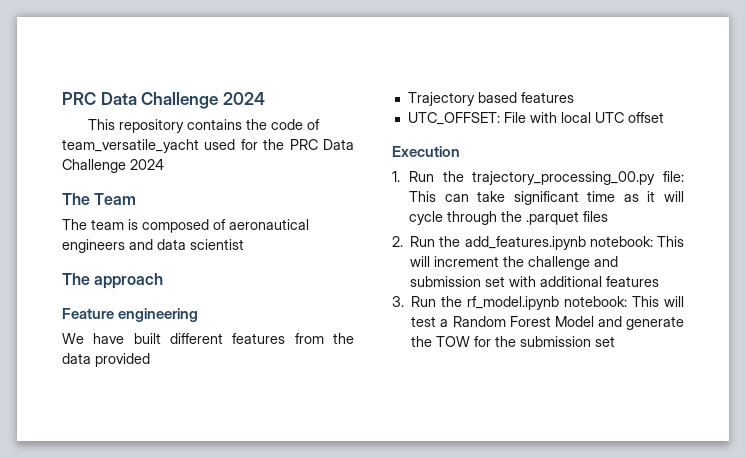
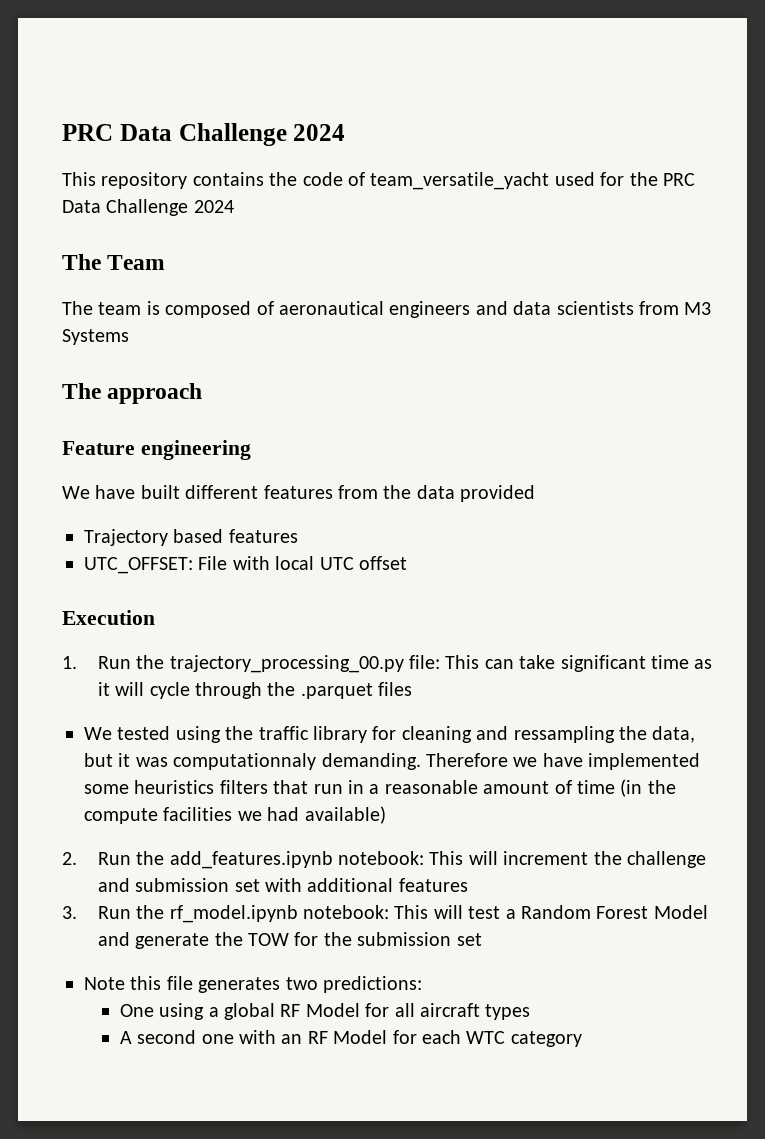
- The team is composed of aeronautical engineers and data scientist
+ The team is composed of aeronautical engineers and data scientists from M3 Systems
+ We tested using the traffic library for cleaning and ressampling the data, but it was computationnaly demanding. Therefore we have implemented some heuristics filters that run in a reasonable amount of time (in the compute facilities we had available)
+ Note this file generates two predictions:
+ One using a global RF Model for all aircraft types
+ A second one with an RF Model for each WTC category

